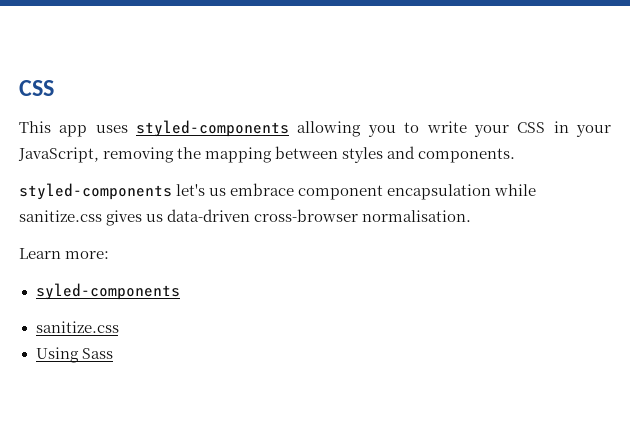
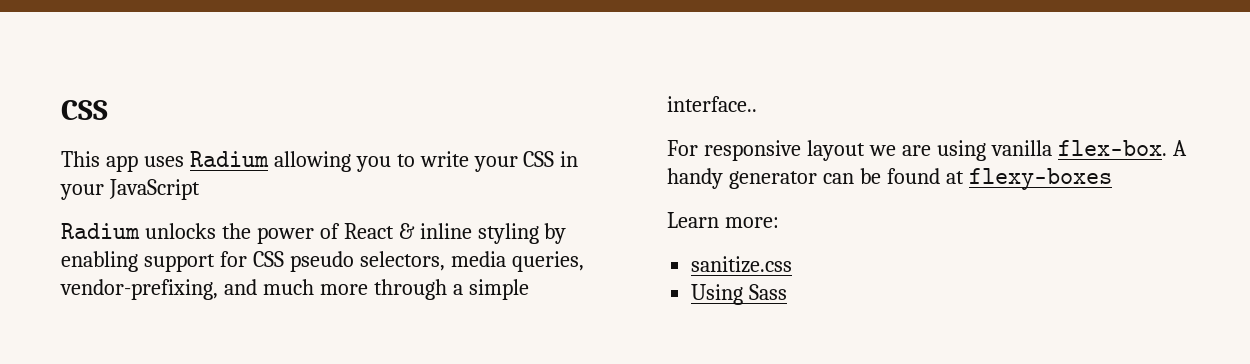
- This app uses styled-components allowing you to write your CSS in your JavaScript, removing the mapping between styles and components.
- styled-components let's us embrace component encapsulation while sanitize.css gives us data-driven cross-browser normalisation.
+ This app uses Radium allowing you to write your CSS in your JavaScript
+ Radium unlocks the power of React & inline styling by enabling support for CSS pseudo selectors, media queries, vendor-prefixing, and much more through a simple interface..
+ For responsive layout we are using vanilla flex-box. A handy generator can be found at flexy-boxes
- syled-components

